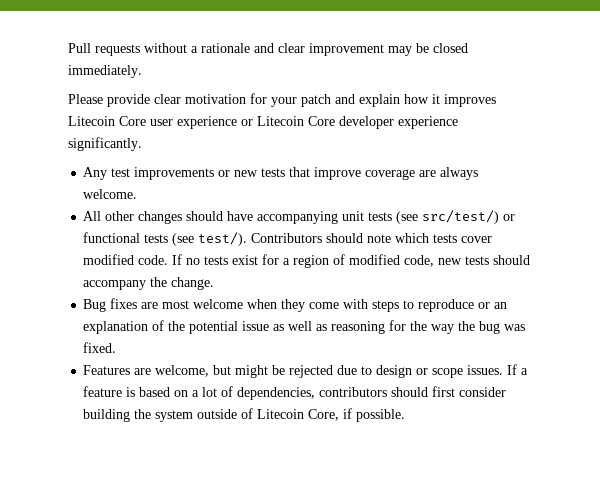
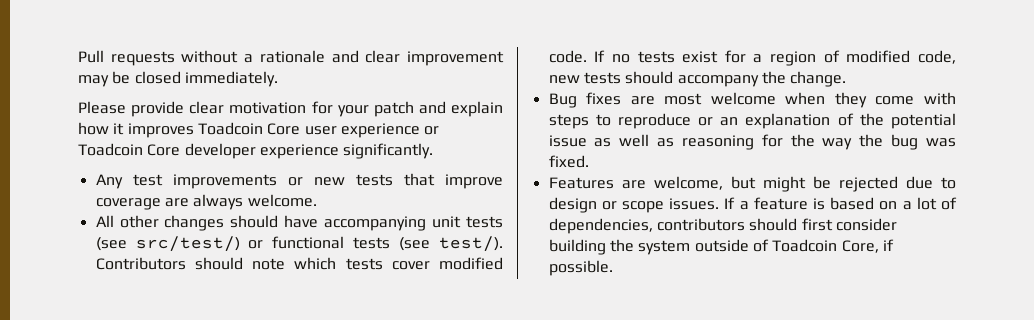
- Please provide clear motivation for your patch and explain how it improves Litecoin Core user experience or Litecoin Core developer experience significantly.
+ Please provide clear motivation for your patch and explain how it improves Toadcoin Core user experience or Toadcoin Core developer experience significantly.
- If a feature is based on a lot of dependencies, contributors should first consider building the system outside of Litecoin Core, if possible.
+ If a feature is based on a lot of dependencies, contributors should first consider building the system outside of Toadcoin Core, if possible.

